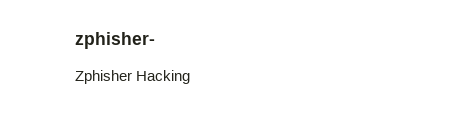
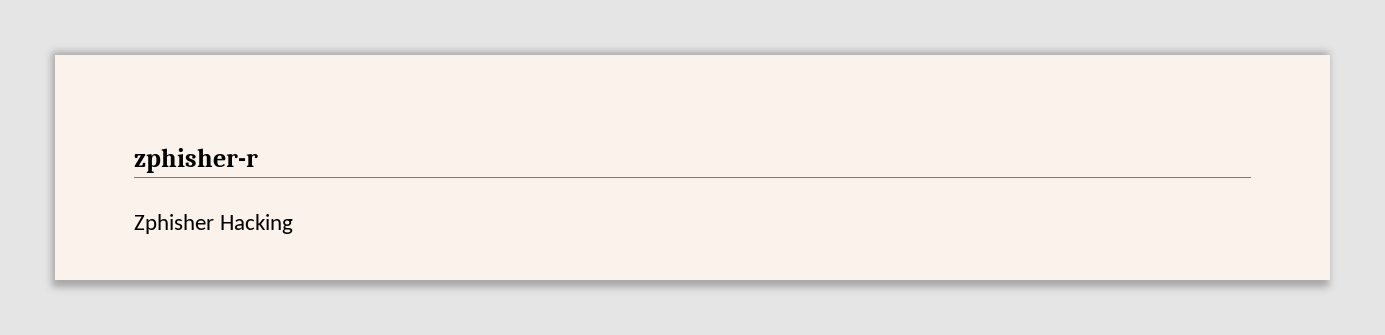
- zphisher-
+ zphisher-r

